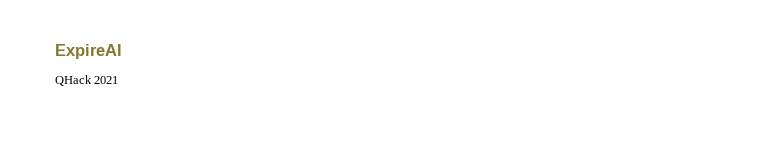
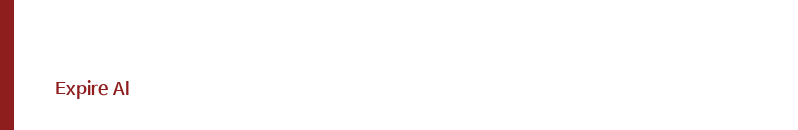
- ExpireAI
- QHack 2021
+ Expire AI

